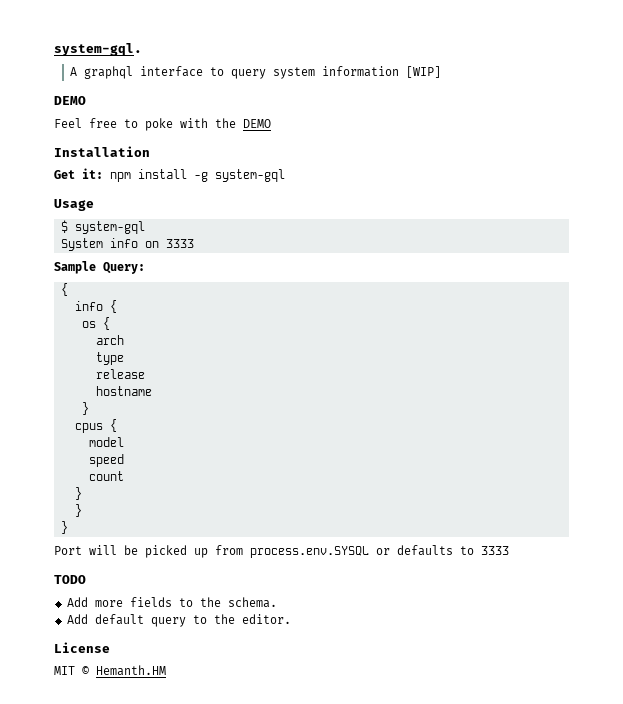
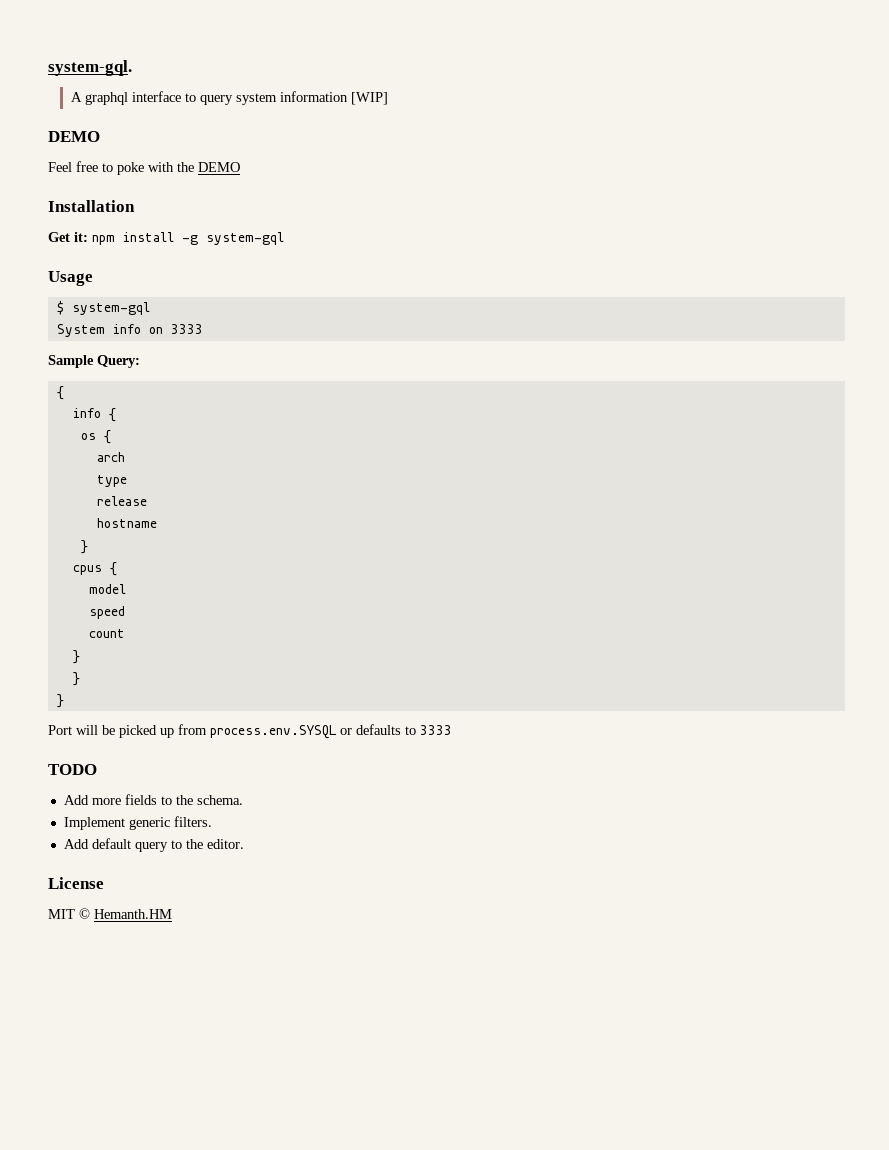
+ Implement generic filters.

